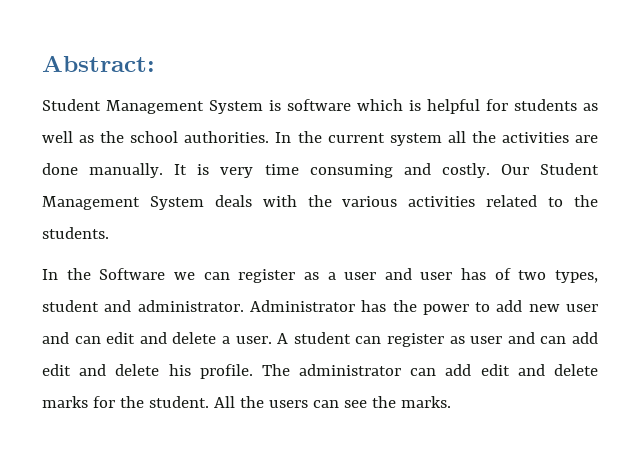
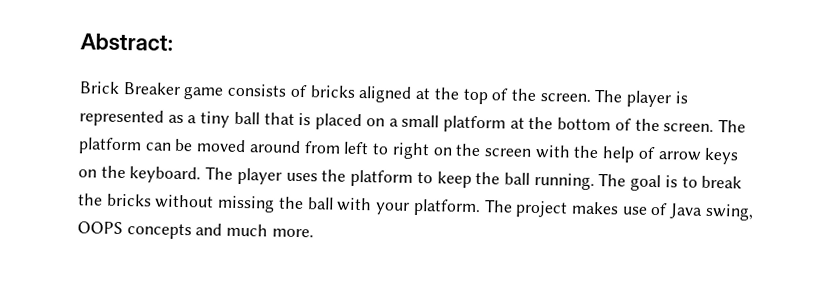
- Student Management System is software which is helpful for students as well as the school authorities. In the current system all the activities are done manually. It is very time consuming and costly. Our Student Management System deals with the various activities related to the students.
- In the Software we can register as a user and user has of two types, student and administrator. Administrator has the power to add new user and can edit and delete a user. A student can register as user and can add edit and delete his profile. The administrator can add edit and delete marks for the student. All the users can see the marks.
+ Brick Breaker game consists of bricks aligned at the top of the screen. The player is represented as a tiny ball that is placed on a small platform at the bottom of the screen. The platform can be moved around from left to right on the screen with the help of arrow keys on the keyboard. The player uses the platform to keep the ball running. The goal is to break the bricks without missing the ball with your platform. The project makes use of Java swing, OOPS concepts and much more.

